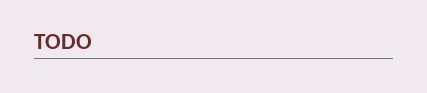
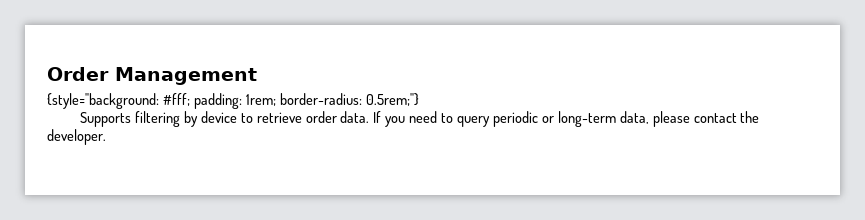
- TODO
+ Order Management
+ {style="background: #fff; padding: 1rem; border-radius: 0.5rem;"}
+ Supports filtering by device to retrieve order data. If you need to query periodic or long-term data, please contact the developer.

